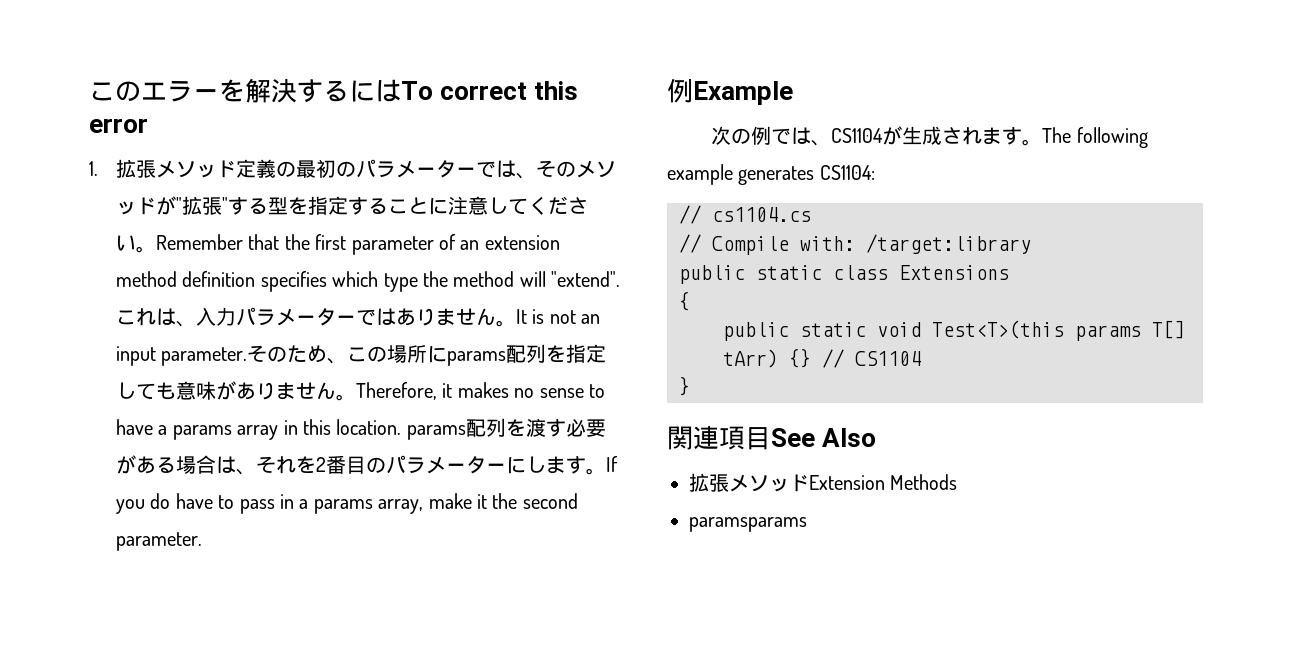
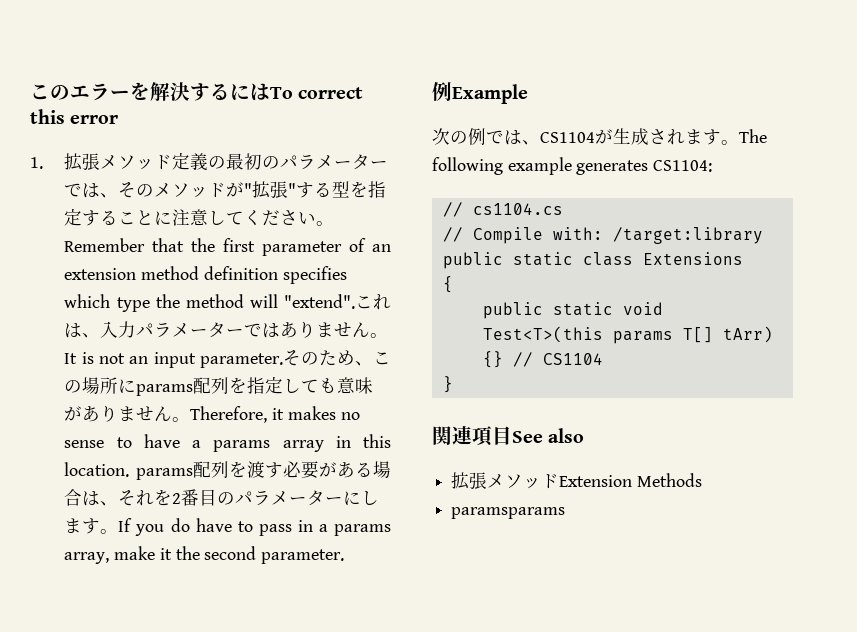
- 関連項目See Also
+ 関連項目See also

